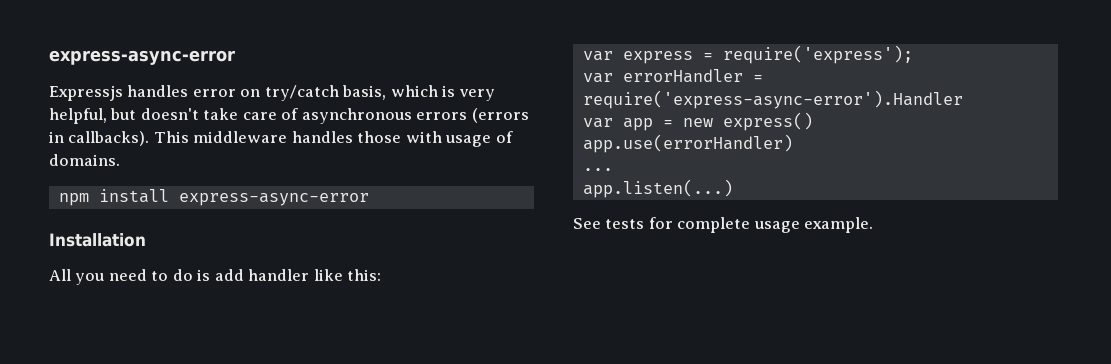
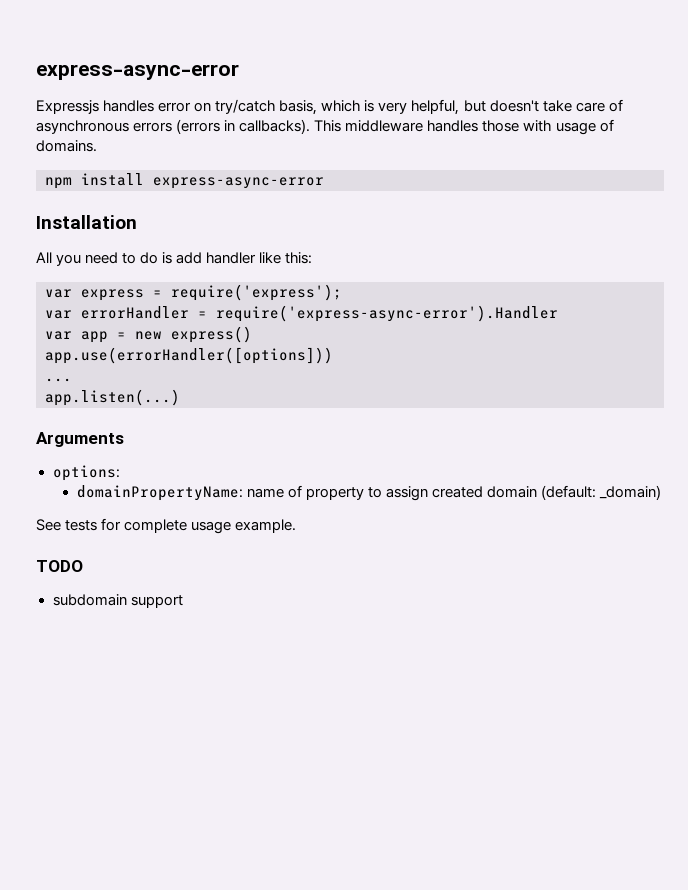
- app.use(errorHandler)
+ app.use(errorHandler([options]))
+ Arguments
+ options:
+ domainPropertyName: name of property to assign created domain (default: _domain)
+ TODO
+ subdomain support

